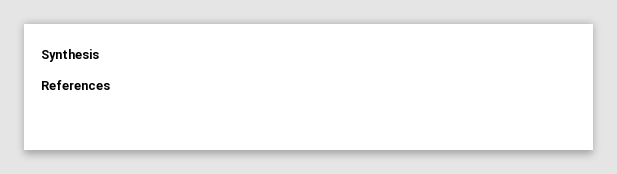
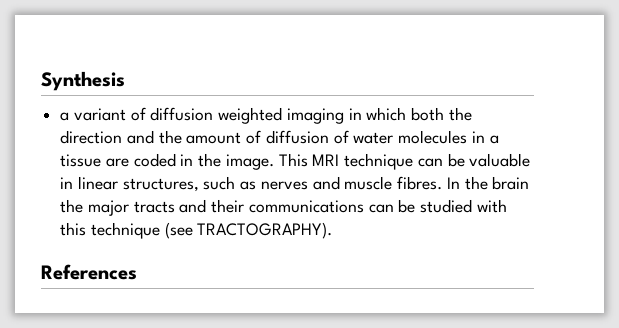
+ a variant of diffusion weighted imaging in which both the direction and the amount of diffusion of water molecules in a tissue are coded in the image. This MRI technique can be valuable in linear structures, such as nerves and muscle fibres. In the brain the major tracts and their communications can be studied with this technique (see TRACTOGRAPHY).

